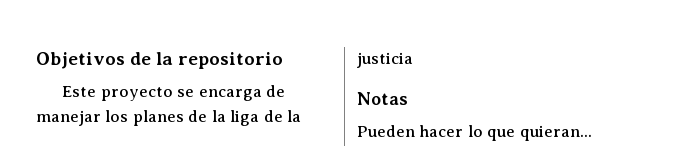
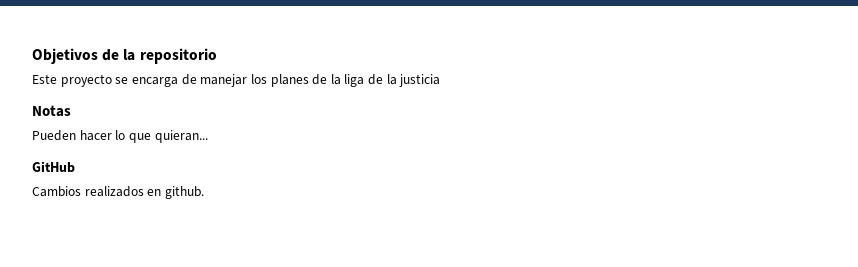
+ GitHub
+ Cambios realizados en github.

